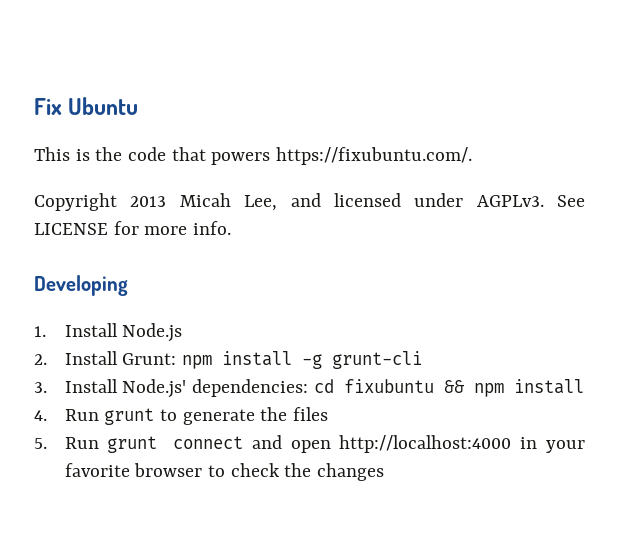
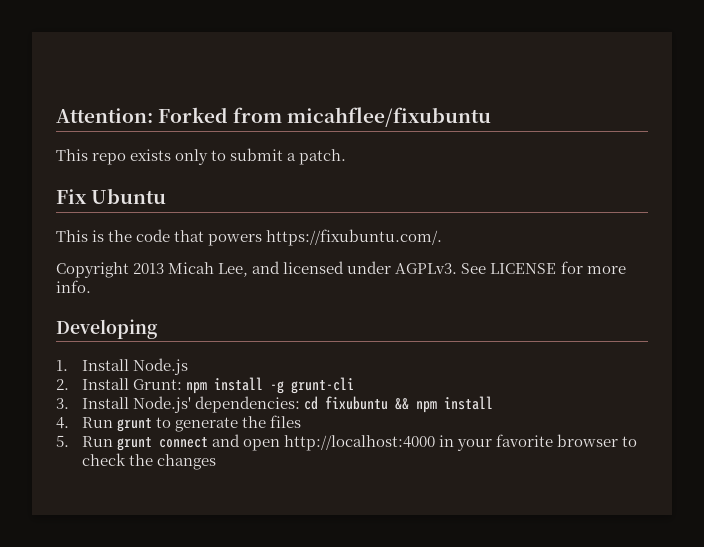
+ Attention: Forked from micahflee/fixubuntu
+ This repo exists only to submit a patch.

